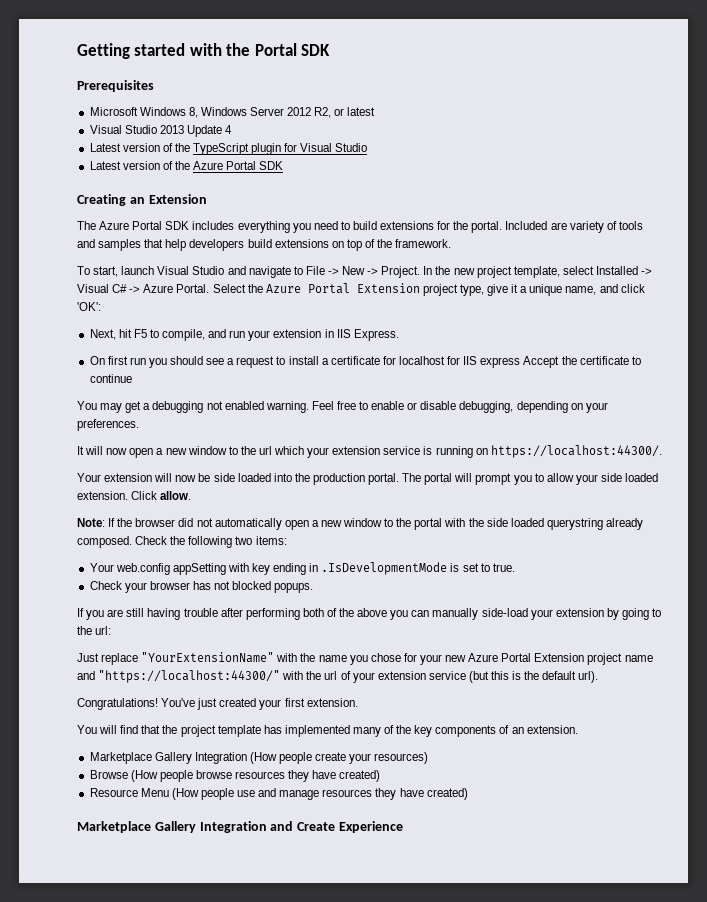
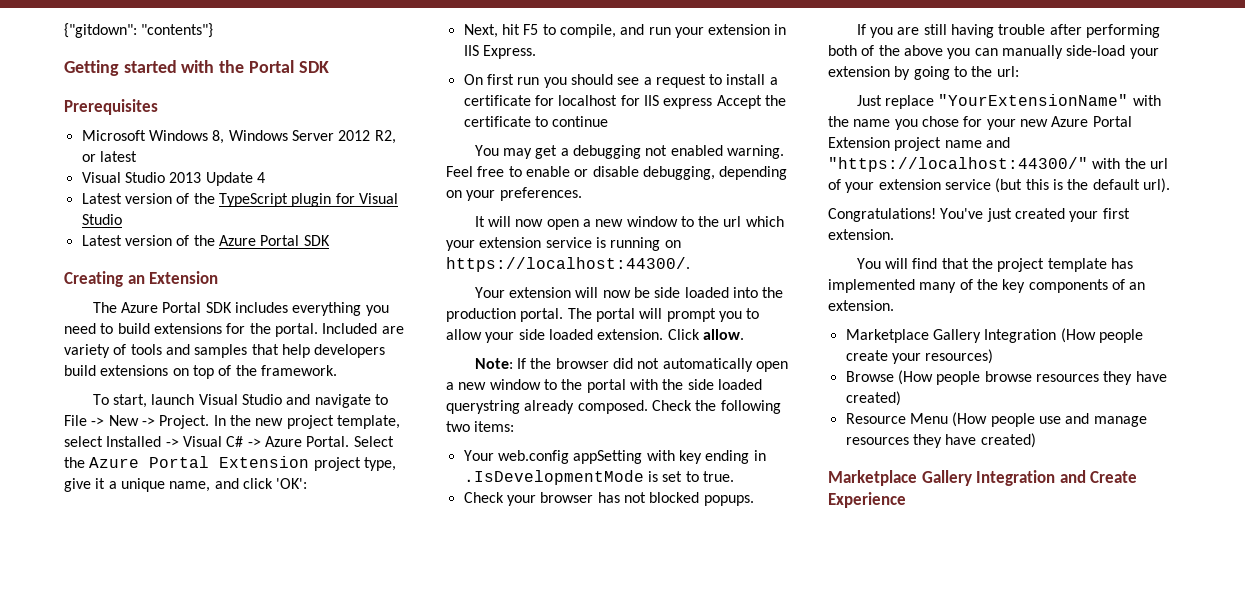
+ {"gitdown": "contents"}

